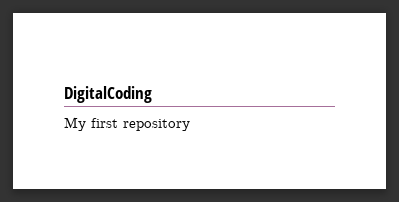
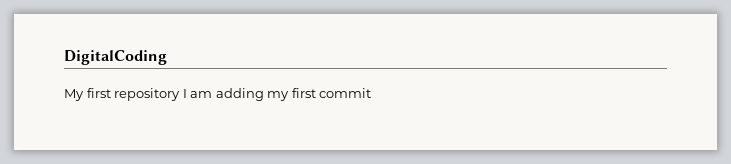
- My first repository
+ My first repository I am adding my first commit

